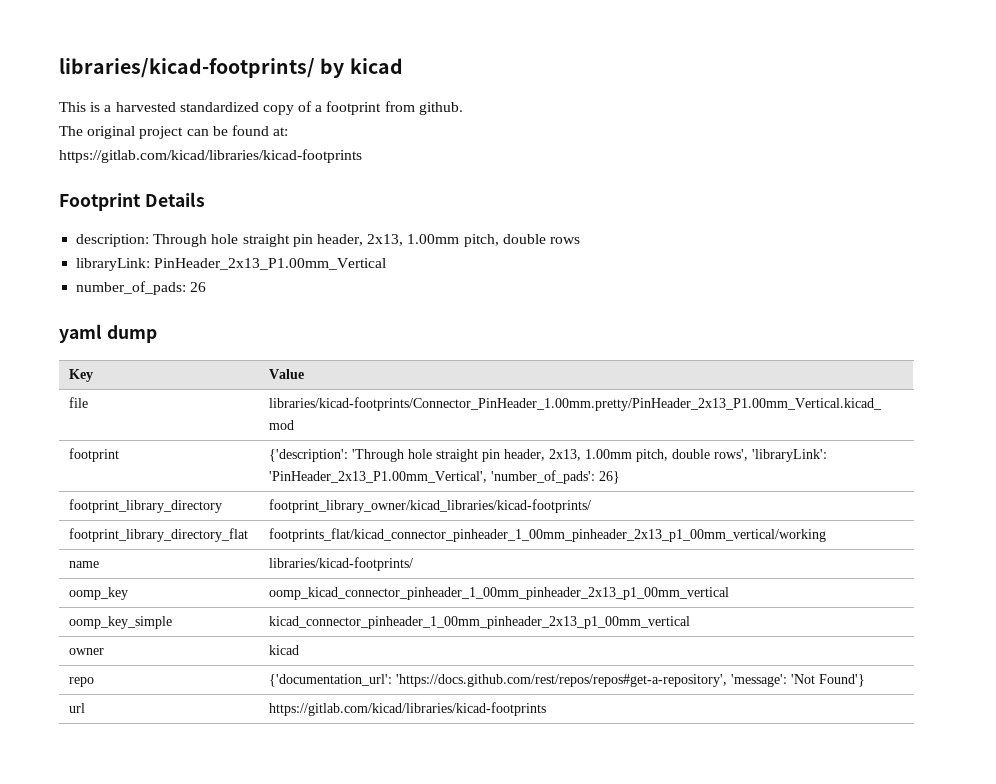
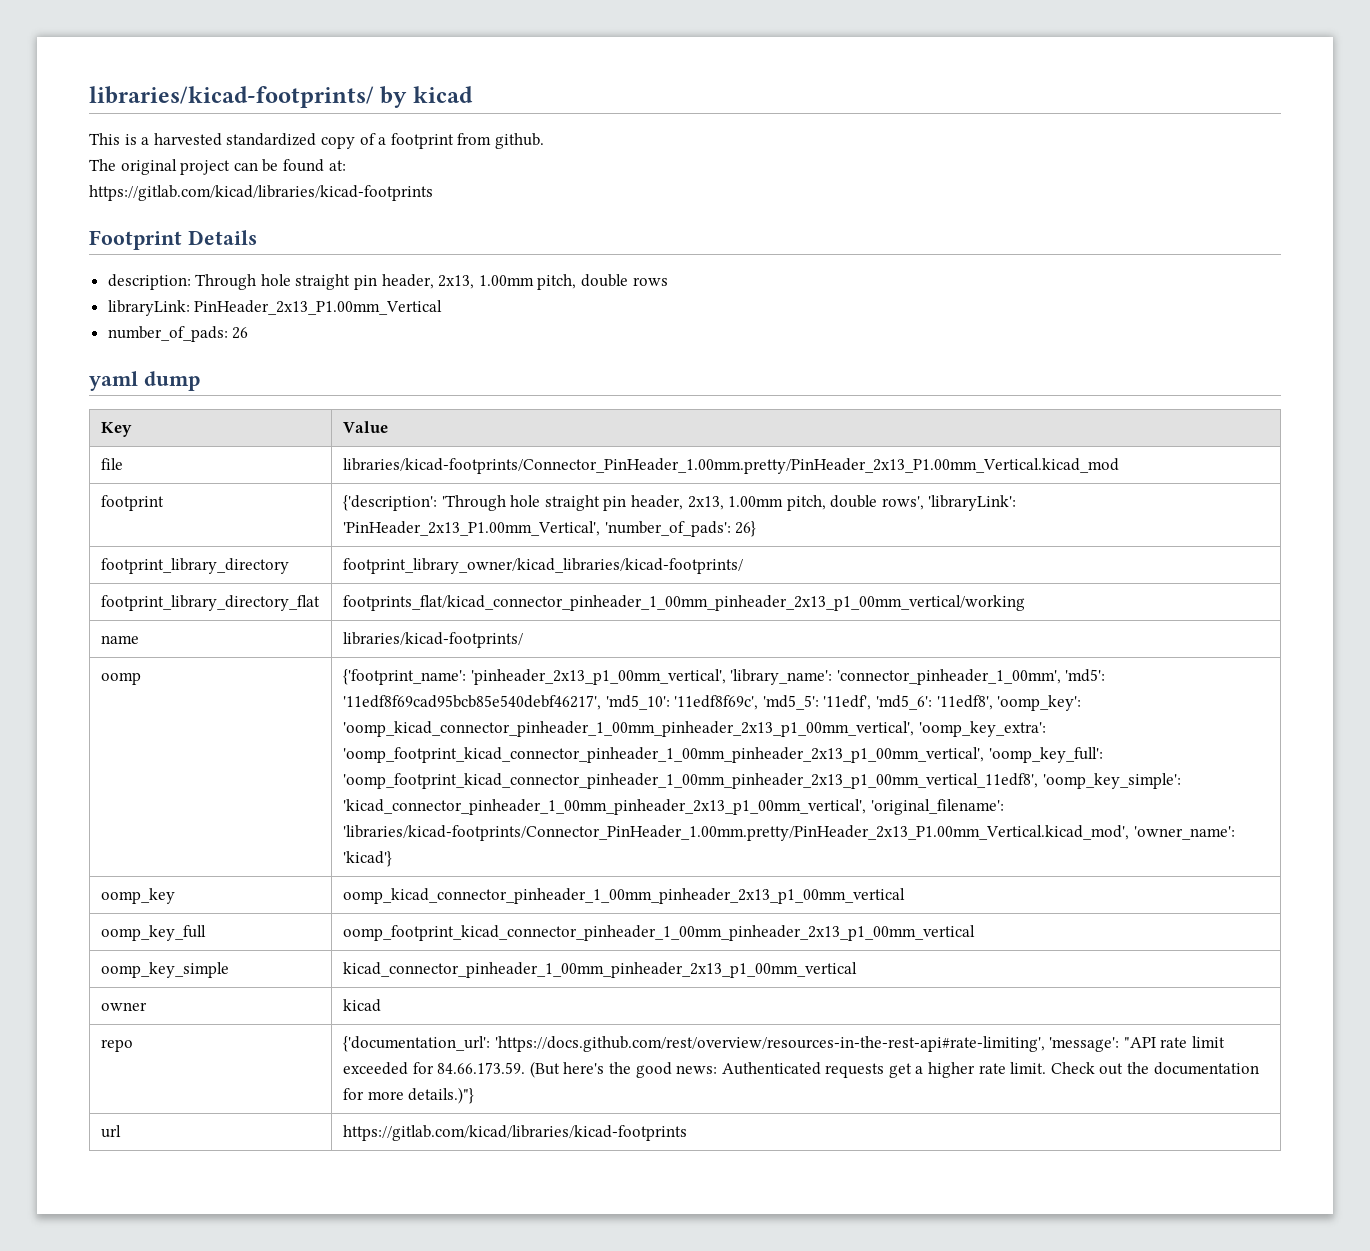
+ oomp | {'footprint_name': 'pinheader_2x13_p1_00mm_vertical', 'library_name': 'connector_pinheader_1_00mm', 'md5': '11edf8f69cad95bcb85e540debf46217', 'md5_10': '11edf8f69c', 'md5_5': '11edf', 'md5_6': '11edf8', 'oomp_key': 'oomp_kicad_connector_pinheader_1_00mm_pinheader_2x13_p1_00mm_vertical', 'oomp_key_extra': 'oomp_footprint_kicad_connector_pinheader_1_00mm_pinheader_2x13_p1_00mm_vertical', 'oomp_key_full': 'oomp_footprint_kicad_connector_pinheader_1_00mm_pinheader_2x13_p1_00mm_vertical_11edf8', 'oomp_key_simple': 'kicad_connector_pinheader_1_00mm_pinheader_2x13_p1_00mm_vertical', 'original_filename': 'libraries/kicad-footprints/Connector_PinHeader_1.00mm.pretty/PinHeader_2x13_P1.00mm_Vertical.kicad_mod', 'owner_name': 'kicad'}
+ oomp_key_full | oomp_footprint_kicad_connector_pinheader_1_00mm_pinheader_2x13_p1_00mm_vertical
- repo | {'documentation_url': 'https://docs.github.com/rest/repos/repos#get-a-repository', 'message': 'Not Found'}
+ repo | {'documentation_url': 'https://docs.github.com/rest/overview/resources-in-the-rest-api#rate-limiting', 'message': "API rate limit exceeded for 84.66.173.59. (But here's the good news: Authenticated requests get a higher rate limit. Check out the documentation for more details.)"}

